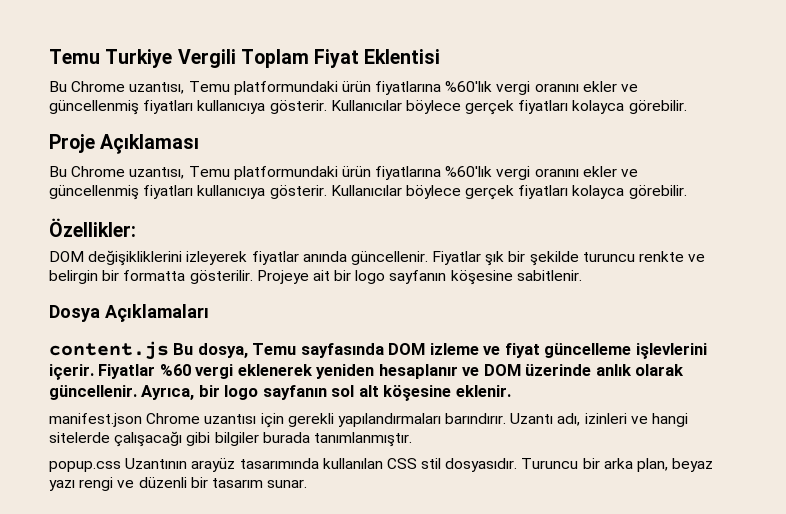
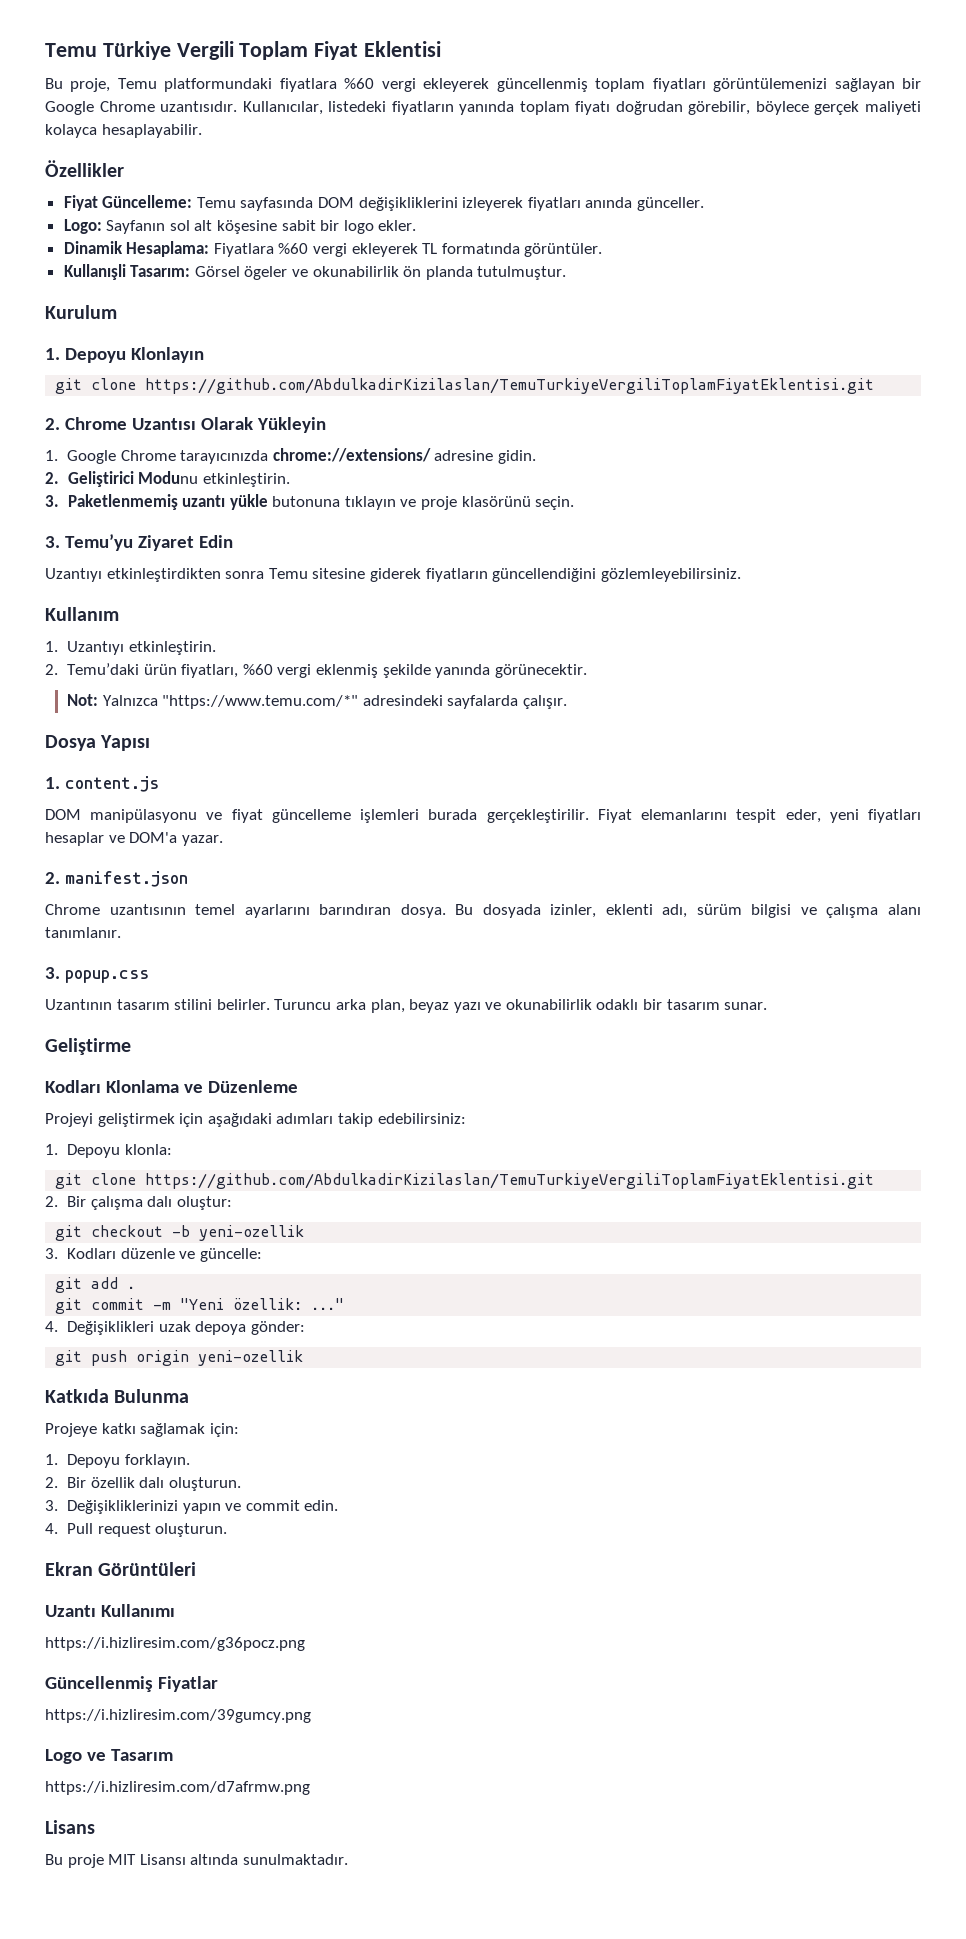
- Temu Turkiye Vergili Toplam Fiyat Eklentisi
- Bu Chrome uzantısı, Temu platformundaki ürün fiyatlarına %60'lık vergi oranını ekler ve güncellenmiş fiyatları kullanıcıya gösterir. Kullanıcılar böylece gerçek fiyatları kolayca görebilir.
- Proje Açıklaması
- Bu Chrome uzantısı, Temu platformundaki ürün fiyatlarına %60'lık vergi oranını ekler ve güncellenmiş fiyatları kullanıcıya gösterir. Kullanıcılar böylece gerçek fiyatları kolayca görebilir.
- Özellikler:
- DOM değişikliklerini izleyerek fiyatlar anında güncellenir. Fiyatlar şık bir şekilde turuncu renkte ve belirgin bir formatta gösterilir. Projeye ait bir logo sayfanın köşesine sabitlenir.
+ Temu Türkiye Vergili Toplam Fiyat Eklentisi
+ Bu proje, Temu platformundaki fiyatlara %60 vergi ekleyerek güncellenmiş toplam fiyatları görüntülemenizi sağlayan bir Google Chrome uzantısıdır. Kullanıcılar, listedeki fiyatların yanında toplam fiyatı doğrudan görebilir, böylece gerçek maliyeti kolayca hesaplayabilir.
+ Özellikler
+ Fiyat Güncelleme: Temu sayfasında DOM değişikliklerini izleyerek fiyatları anında günceller.
+ Logo: Sayfanın sol alt köşesine sabit bir logo ekler.
+ Dinamik Hesaplama: Fiyatlara %60 vergi ekleyerek TL formatında görüntüler.
+ Kullanışli Tasarım: Görsel ögeler ve okunabilirlik ön planda tutulmuştur.
+ Kurulum
+ 1. Depoyu Klonlayın
+ git clone https://github.com/AbdulkadirKizilaslan/TemuTurkiyeVergiliToplamFiyatEklentisi.git
+ 2. Chrome Uzantısı Olarak Yükleyin
+ 1. Google Chrome tarayıcınızda chrome://extensions/ adresine gidin.
+ 2. Geliştirici Modunu etkinleştirin.
+ 3. Paketlenmemiş uzantı yükle butonuna tıklayın ve proje klasörünü seçin.
+ 3. Temu’yu Ziyaret Edin
+ Uzantıyı etkinleştirdikten sonra Temu sitesine giderek fiyatların güncellendiğini gözlemleyebilirsiniz.
+ Kullanım
+ 1. Uzantıyı etkinleştirin.
+ 2. Temu’daki ürün fiyatları, %60 vergi eklenmiş şekilde yanında görünecektir.
+ Not: Yalnızca "https://www.temu.com/*" adresindeki sayfalarda çalışır.
- Dosya Açıklamaları
- content.js Bu dosya, Temu sayfasında DOM izleme ve fiyat güncelleme işlevlerini içerir. Fiyatlar %60 vergi eklenerek yeniden hesaplanır ve DOM üzerinde anlık olarak güncellenir. Ayrıca, bir logo sayfanın sol alt köşesine eklenir.
- manifest.json Chrome uzantısı için gerekli yapılandırmaları barındırır. Uzantı adı, izinleri ve hangi sitelerde çalışacağı gibi bilgiler burada tanımlanmıştır.
- popup.css Uzantının arayüz tasarımında kullanılan CSS stil dosyasıdır. Turuncu bir arka plan, beyaz yazı rengi ve düzenli bir tasarım sunar.
+ Dosya Yapısı
+ 1. content.js
+ DOM manipülasyonu ve fiyat güncelleme işlemleri burada gerçekleştirilir. Fiyat elemanlarını tespit eder, yeni fiyatları hesaplar ve DOM'a yazar.
+ 2. manifest.json
+ Chrome uzantısının temel ayarlarını barındıran dosya. Bu dosyada izinler, eklenti adı, sürüm bilgisi ve çalışma alanı tanımlanır.
+ 3. popup.css
+ Uzantının tasarım stilini belirler. Turuncu arka plan, beyaz yazı ve okunabilirlik odaklı bir tasarım sunar.
+ Geliştirme
+ Kodları Klonlama ve Düzenleme
+ Projeyi geliştirmek için aşağıdaki adımları takip edebilirsiniz:
+ 1. Depoyu klonla:
+ git clone https://github.com/AbdulkadirKizilaslan/TemuTurkiyeVergiliToplamFiyatEklentisi.git
+ 2. Bir çalışma dalı oluştur:
+ git checkout -b yeni-ozellik
+ 3. Kodları düzenle ve güncelle:
+ git add .
+ git commit -m "Yeni özellik: ..."
+ 4. Değişiklikleri uzak depoya gönder:
+ git push origin yeni-ozellik
+ Katkıda Bulunma
+ Projeye katkı sağlamak için:
+ 1. Depoyu forklayın.
+ 2. Bir özellik dalı oluşturun.
+ 3. Değişikliklerinizi yapın ve commit edin.
+ 4. Pull request oluşturun.
+ Ekran Görüntüleri
+ Uzantı Kullanımı
+ https://i.hizliresim.com/g36pocz.png
+ Güncellenmiş Fiyatlar
+ https://i.hizliresim.com/39gumcy.png
+ Logo ve Tasarım
+ https://i.hizliresim.com/d7afrmw.png
+ Lisans
+ Bu proje MIT Lisansı altında sunulmaktadır.

